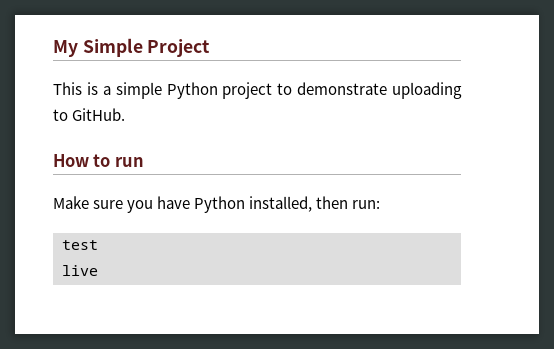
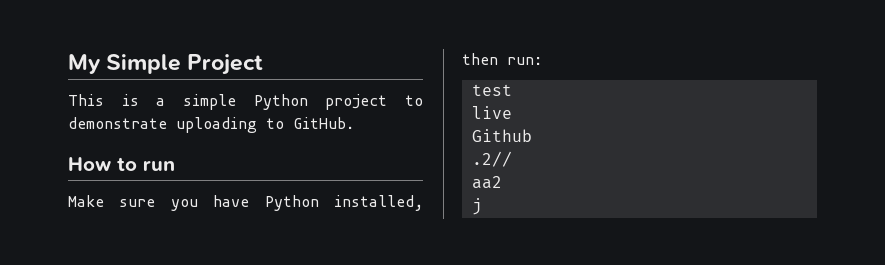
+ Github
+ .2//
+ aa2
+ j

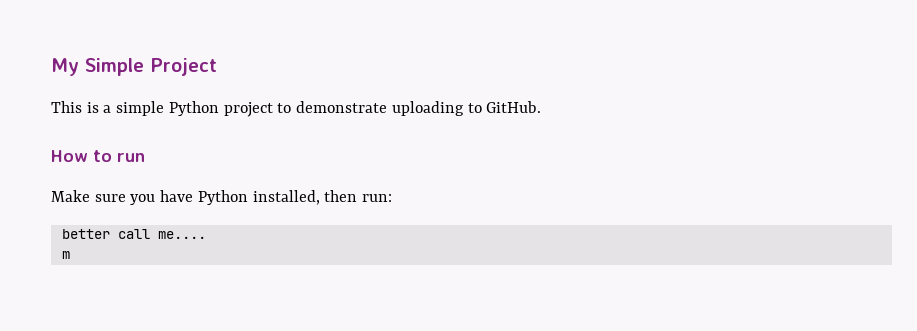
- test
- live
- Github
- .2//
- aa2
- j
+ better call me....
+ m

